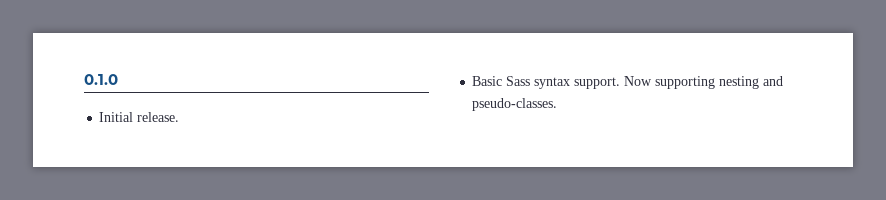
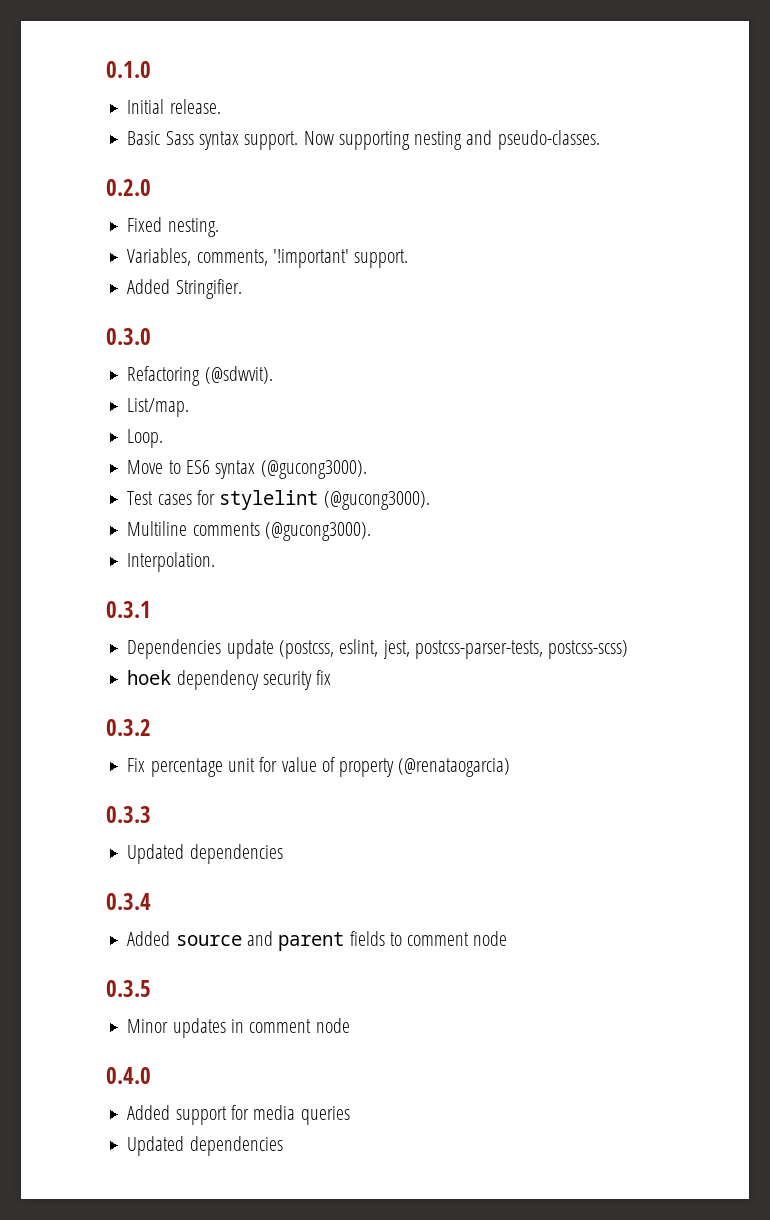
+ 0.2.0
+ Fixed nesting.
+ Variables, comments, '!important' support.
+ Added Stringifier.
+ 0.3.0
+ Refactoring (@sdwvit).
+ List/map.
+ Loop.
+ Move to ES6 syntax (@gucong3000).
+ Test cases for stylelint (@gucong3000).
+ Multiline comments (@gucong3000).
+ Interpolation.
+ 0.3.1
+ Dependencies update (postcss, eslint, jest, postcss-parser-tests, postcss-scss)
+ hoek dependency security fix
+ 0.3.2
+ Fix percentage unit for value of property (@renataogarcia)
+ 0.3.3
+ Updated dependencies
+ 0.3.4
+ Added source and parent fields to comment node
+ 0.3.5
+ Minor updates in comment node
+ 0.4.0
+ Added support for media queries
+ Updated dependencies

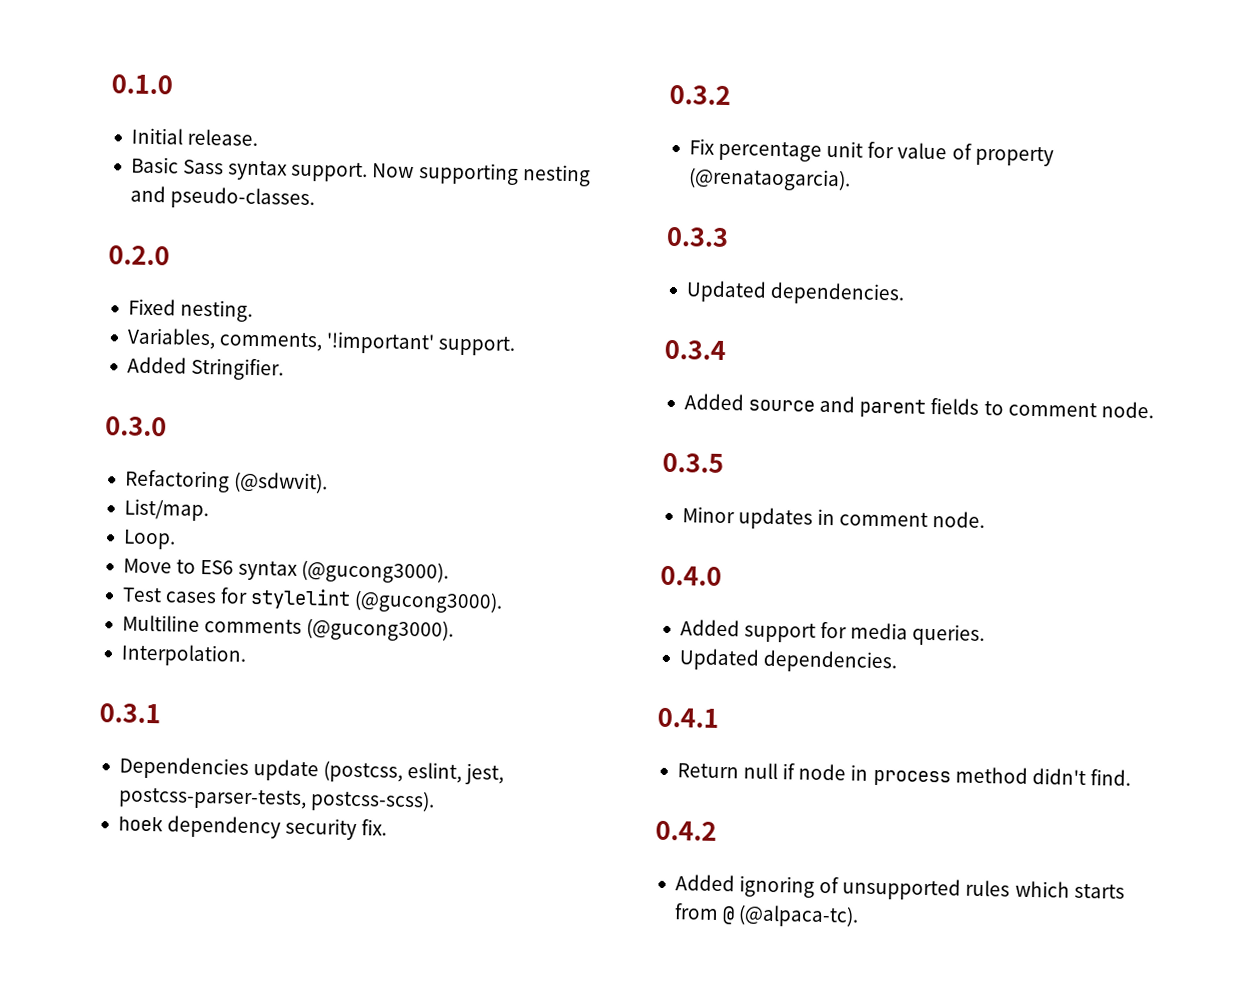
- Dependencies update (postcss, eslint, jest, postcss-parser-tests, postcss-scss)
+ Dependencies update (postcss, eslint, jest, postcss-parser-tests, postcss-scss).
- hoek dependency security fix
+ hoek dependency security fix.
- Fix percentage unit for value of property (@renataogarcia)
+ Fix percentage unit for value of property (@renataogarcia).
  0.3.3
- Updated dependencies
+ Updated dependencies.
- Added source and parent fields to comment node
+ Added source and parent fields to comment node.
- Minor updates in comment node
+ Minor updates in comment node.
- Added support for media queries
- Updated dependencies
+ Added support for media queries.
+ Updated dependencies.
+ 0.4.1
+ Return null if node in process method didn't find.
+ 0.4.2
+ Added ignoring of unsupported rules which starts from @ (@alpaca-tc).

